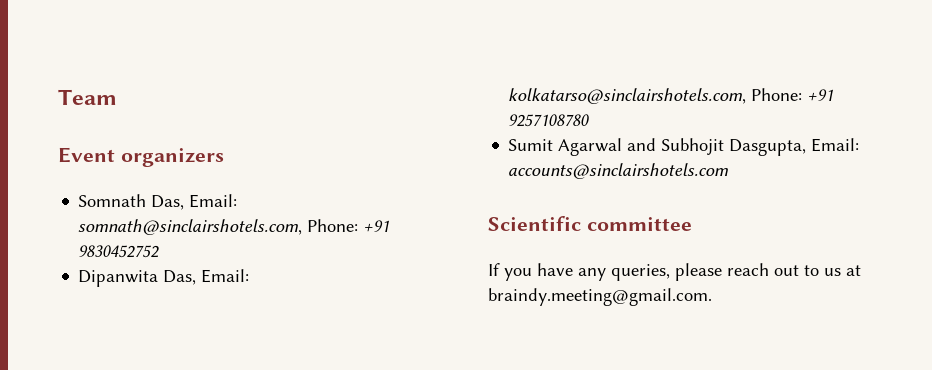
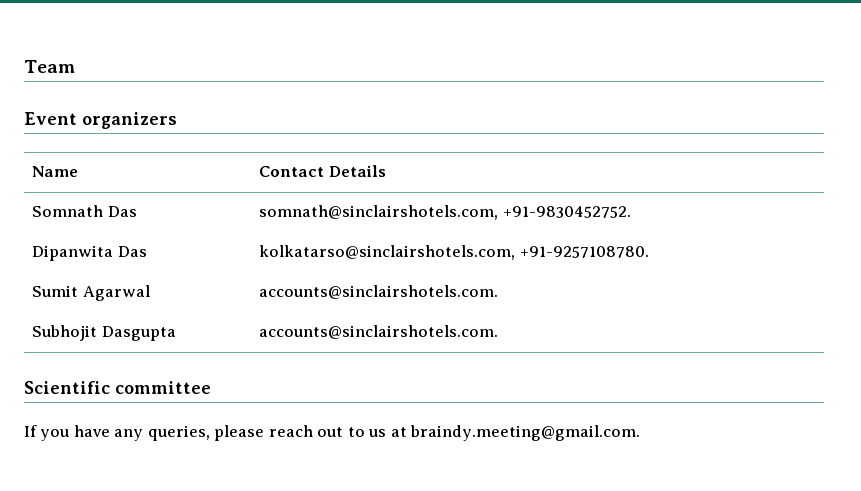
- Somnath Das, Email: somnath@sinclairshotels.com, Phone: +91 9830452752
- Dipanwita Das, Email: kolkatarso@sinclairshotels.com, Phone: +91 9257108780
- Sumit Agarwal and Subhojit Dasgupta, Email: accounts@sinclairshotels.com
+ Name | Contact Details
+ Somnath Das | somnath@sinclairshotels.com, +91-9830452752.
+ Dipanwita Das | kolkatarso@sinclairshotels.com, +91-9257108780.
+ Sumit Agarwal | accounts@sinclairshotels.com.
+ Subhojit Dasgupta | accounts@sinclairshotels.com.

